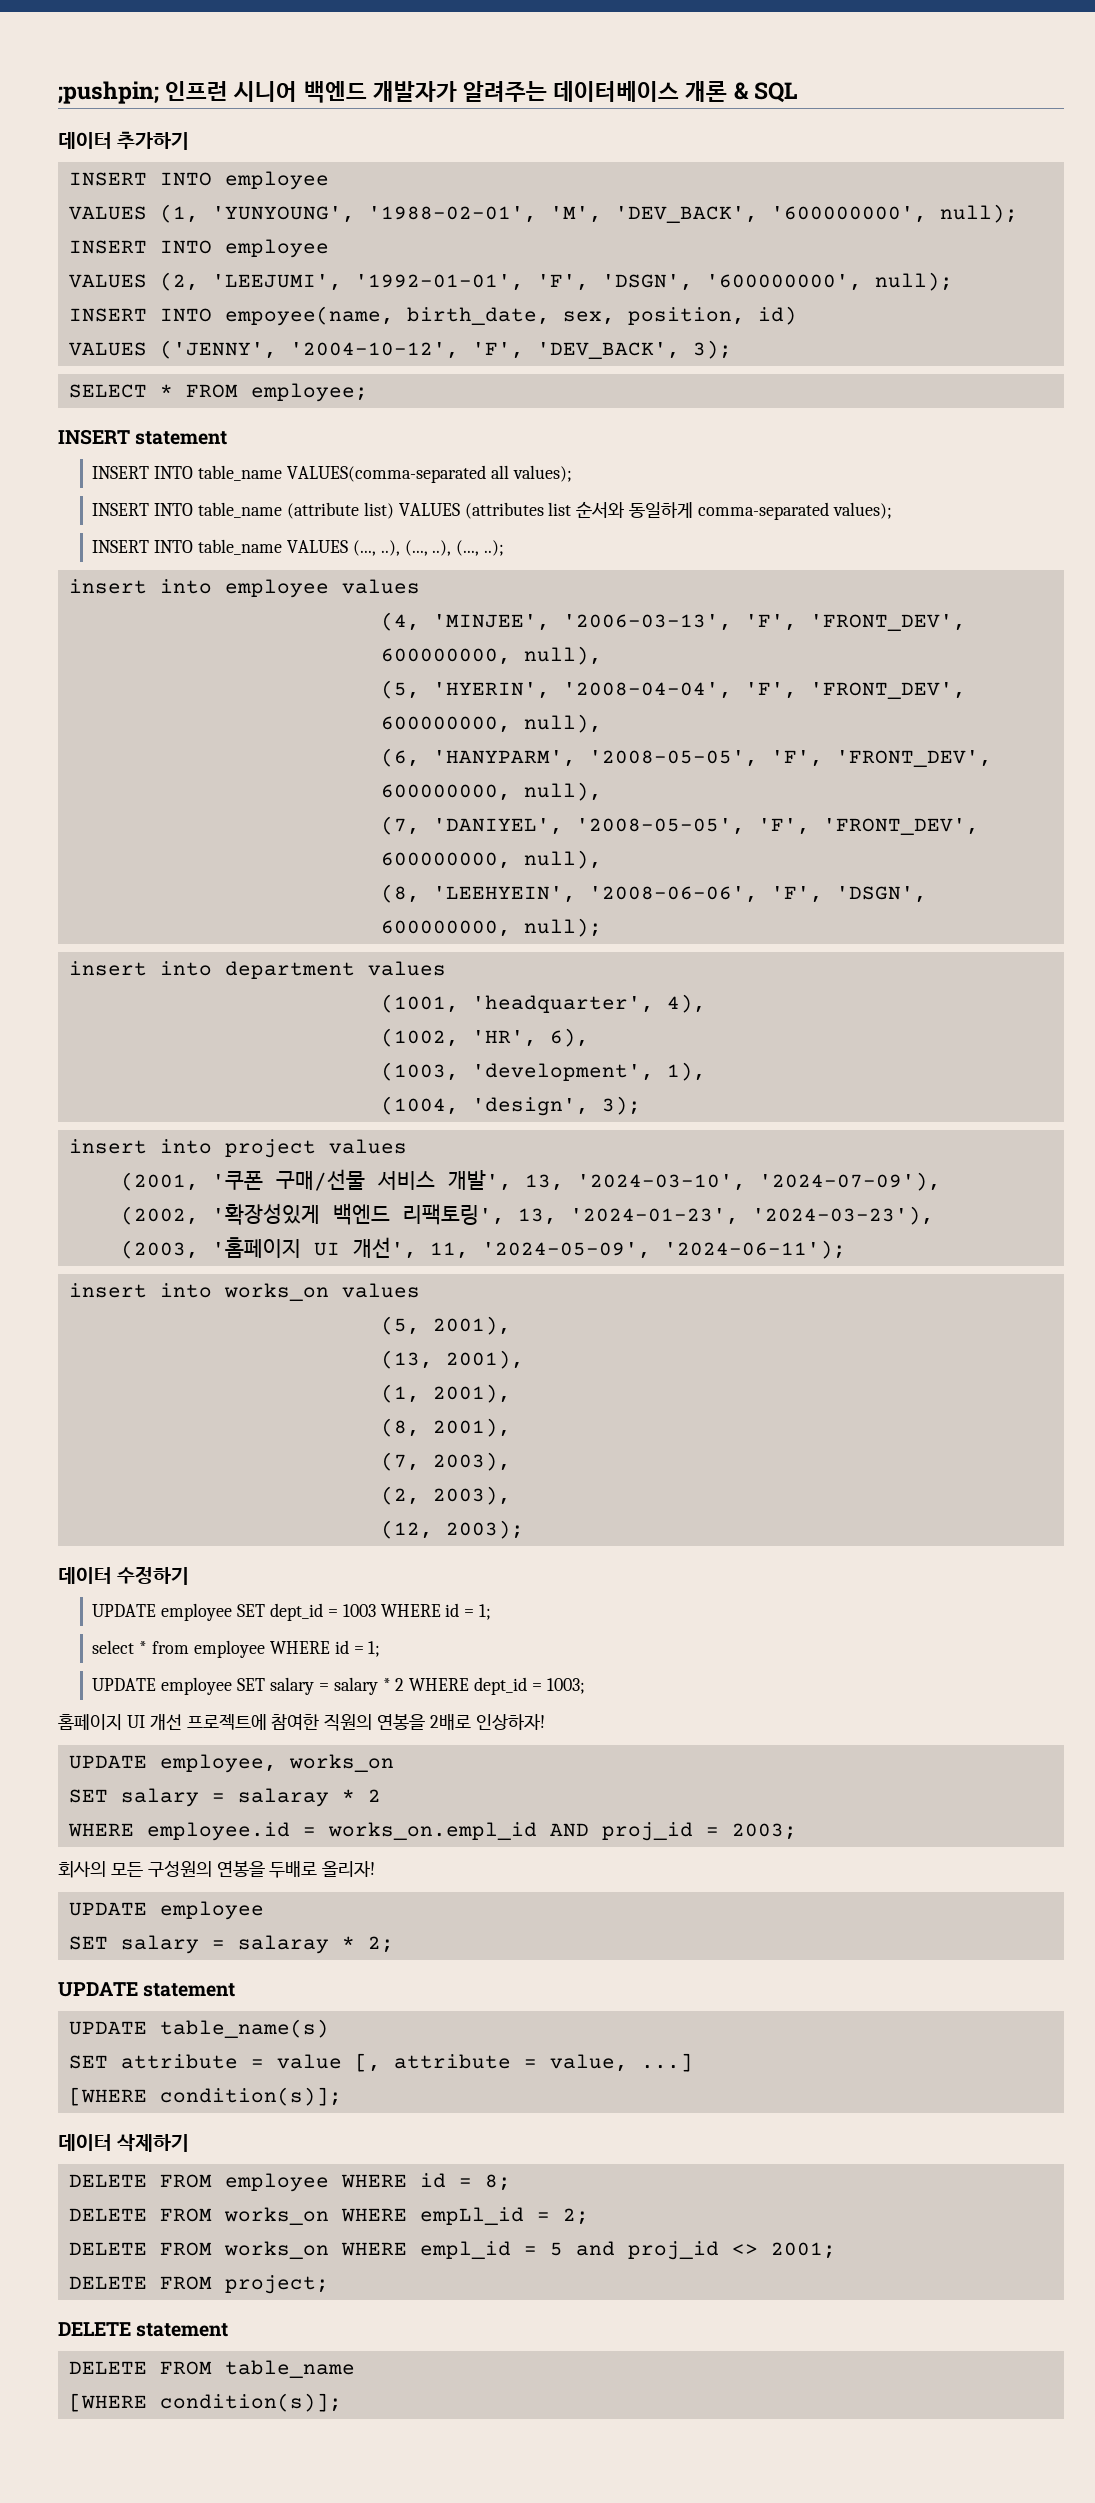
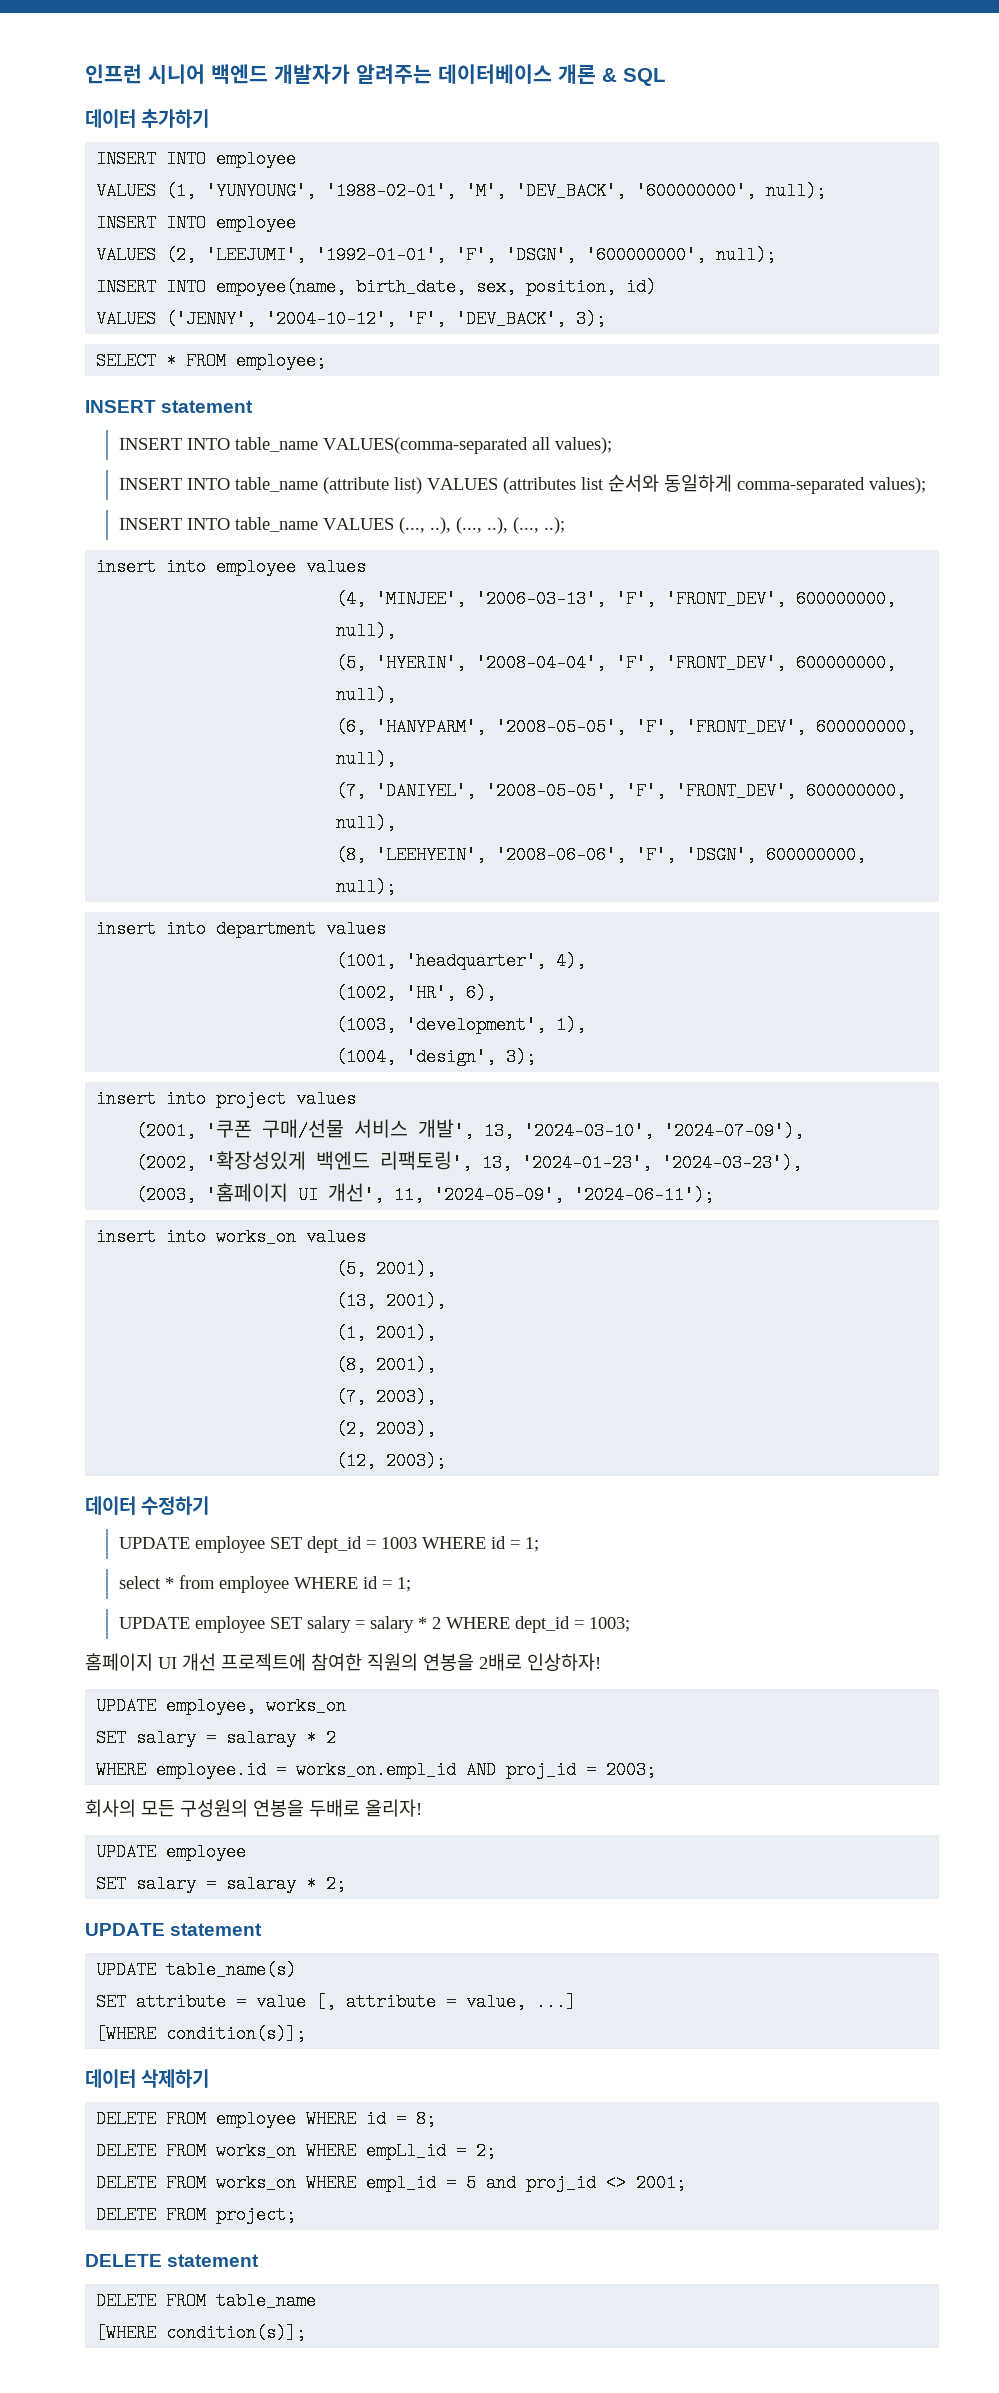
- ;pushpin; 인프런 시니어 백엔드 개발자가 알려주는 데이터베이스 개론 & SQL
+ 인프런 시니어 백엔드 개발자가 알려주는 데이터베이스 개론 & SQL

